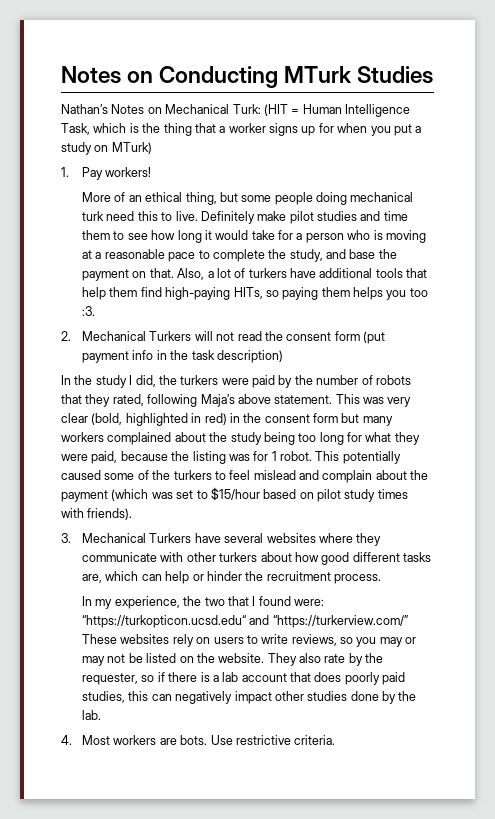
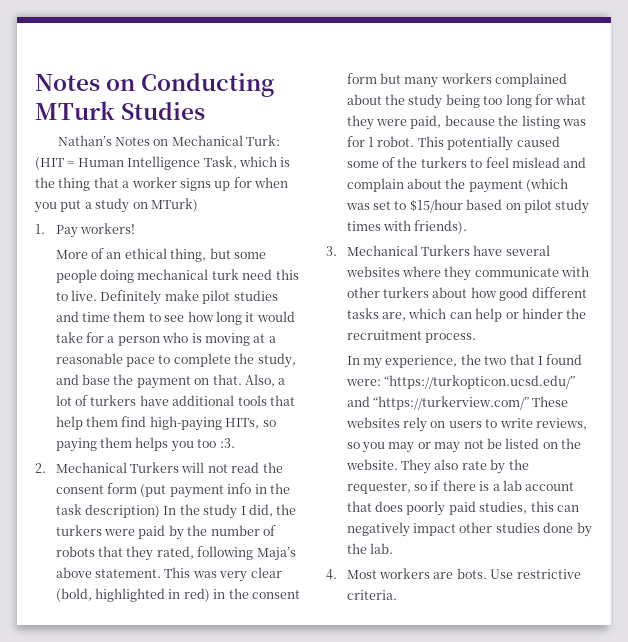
- 2. Mechanical Turkers will not read the consent form (put payment info in the task description)
- In the study I did, the turkers were paid by the number of robots that they rated, following Maja’s above statement.
+ 2. Mechanical Turkers will not read the consent form (put payment info in the task description) In the study I did, the turkers were paid by the number of robots that they rated, following Maja’s above statement.
- In my experience, the two that I found were: “https://turkopticon.ucsd.edu“ and “https://turkerview.com/” These websites rely on users to write reviews, so you may or may not be listed on the website.
+ In my experience, the two that I found were: “https://turkopticon.ucsd.edu/” and “https://turkerview.com/” These websites rely on users to write reviews, so you may or may not be listed on the website.

